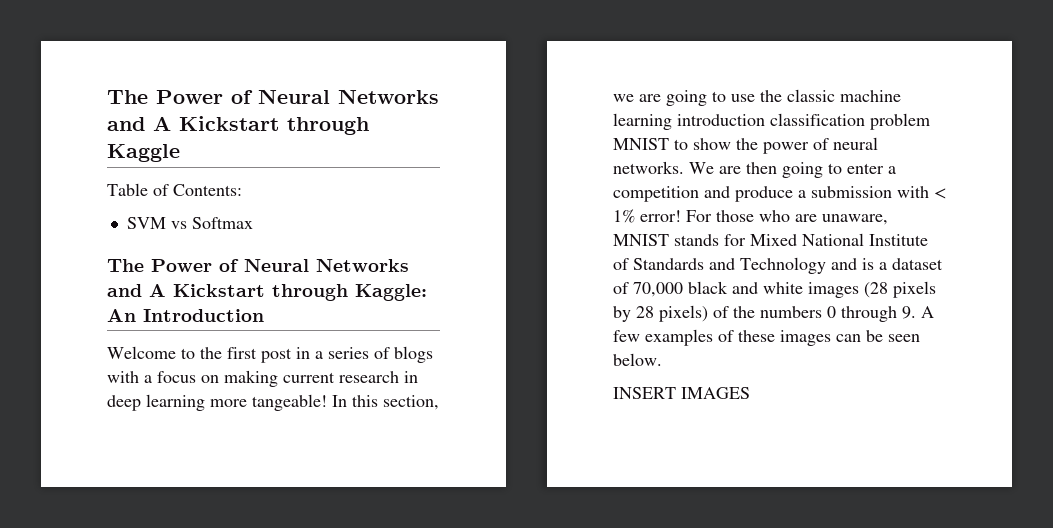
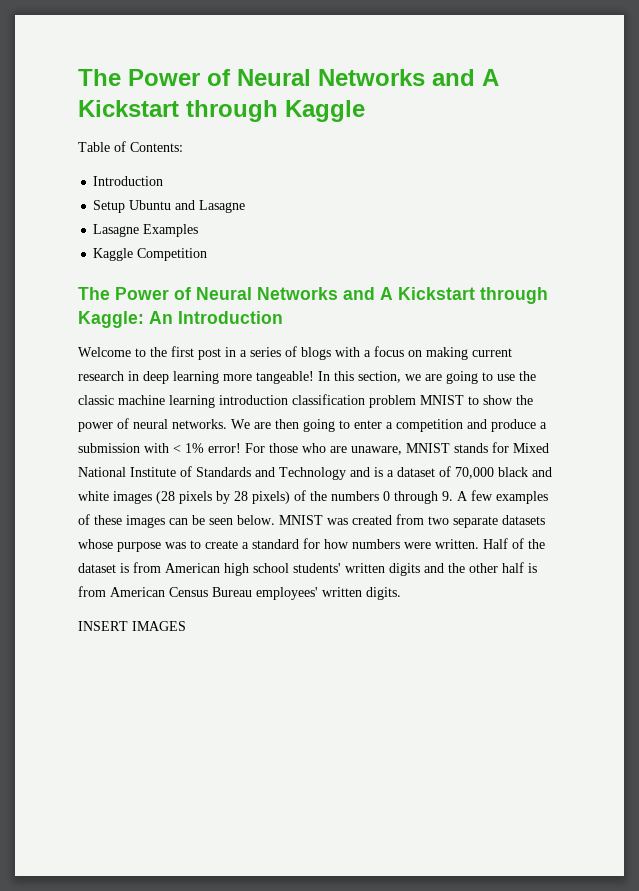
  Table of Contents:
- SVM vs Softmax
+ Introduction
+ Setup Ubuntu and Lasagne
+ Lasagne Examples
+ Kaggle Competition
+ MNIST was created from two separate datasets whose purpose was to create a standard for how numbers were written. Half of the dataset is from American high school students' written digits and the other half is from American Census Bureau employees' written digits.

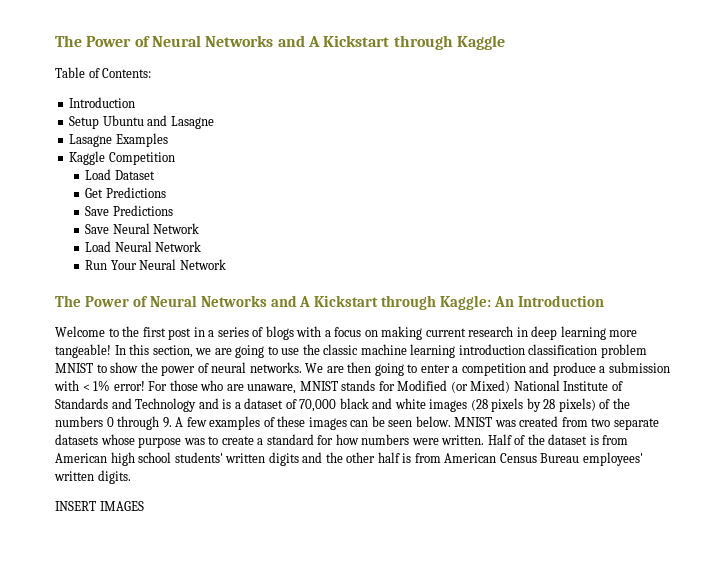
+ Load Dataset
+ Get Predictions
+ Save Predictions
+ Save Neural Network
+ Load Neural Network
+ Run Your Neural Network
- For those who are unaware, MNIST stands for Mixed National Institute of Standards and Technology and is a dataset of 70,000 black and white images (28 pixels by 28 pixels) of the numbers 0 through 9. A few examples of these images can be seen below.
+ For those who are unaware, MNIST stands for Modified (or Mixed) National Institute of Standards and Technology and is a dataset of 70,000 black and white images (28 pixels by 28 pixels) of the numbers 0 through 9. A few examples of these images can be seen below.

